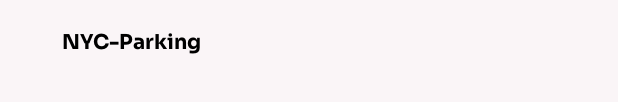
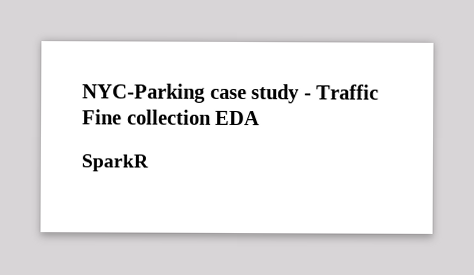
- NYC-Parking
+ NYC-Parking case study - Traffic Fine collection EDA
+ SparkR

